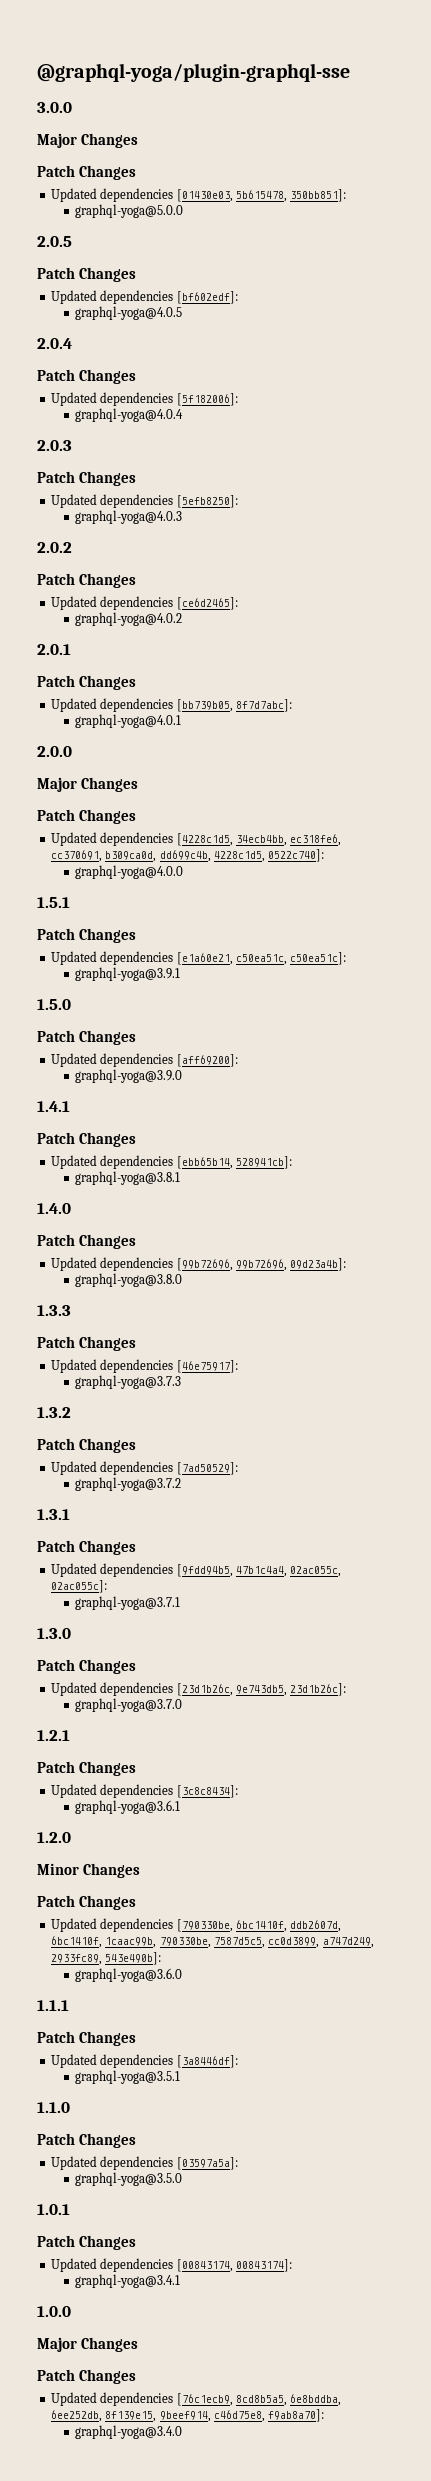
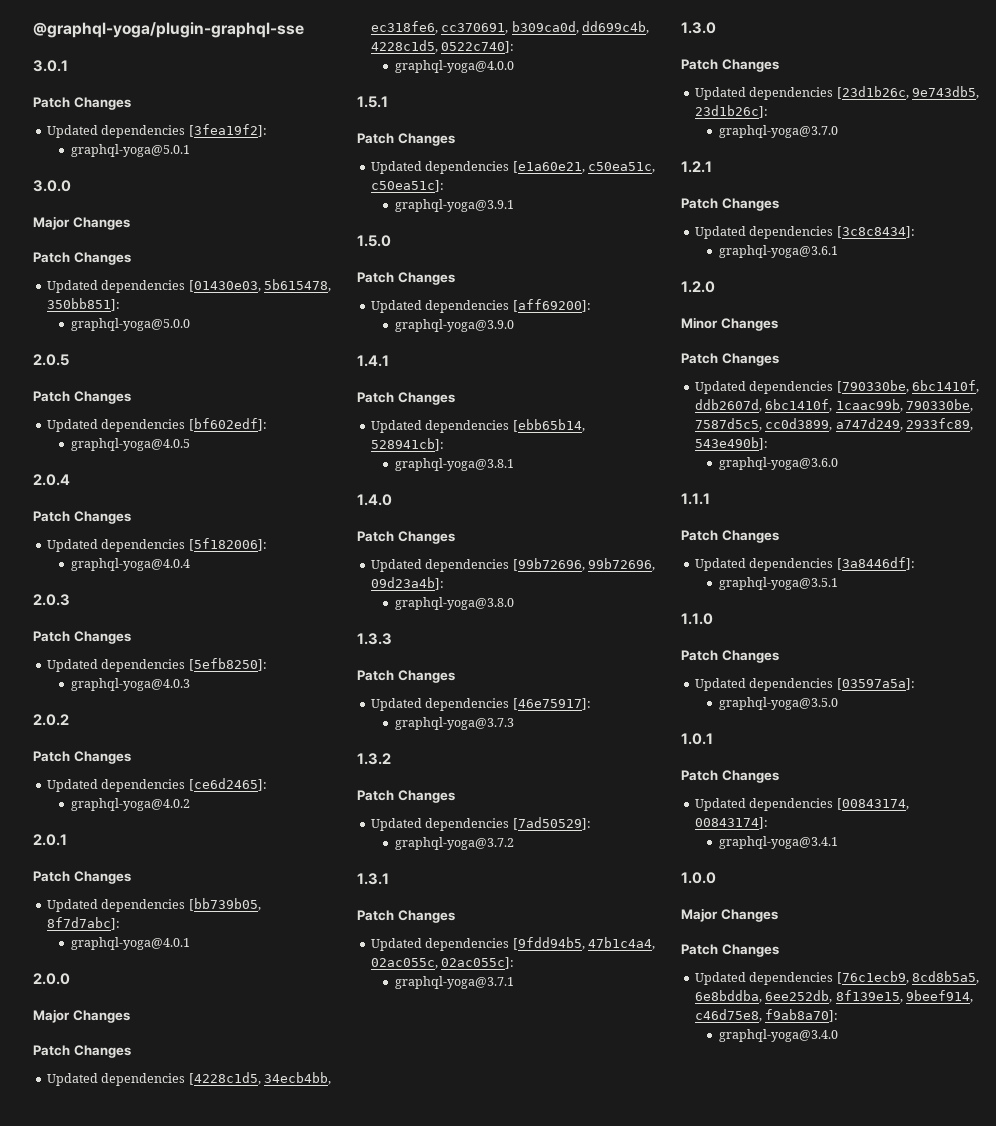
+ 3.0.1
+ Patch Changes
+ Updated dependencies [3fea19f2]:
+ graphql-yoga@5.0.1

